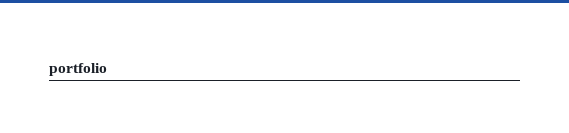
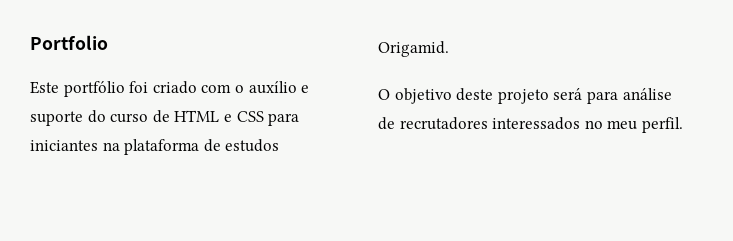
- portfolio
+ Portfolio
+ Este portfólio foi criado com o auxílio e suporte do curso de HTML e CSS para iniciantes na plataforma de estudos Origamid.
+ O objetivo deste projeto será para análise de recrutadores interessados no meu perfil.

